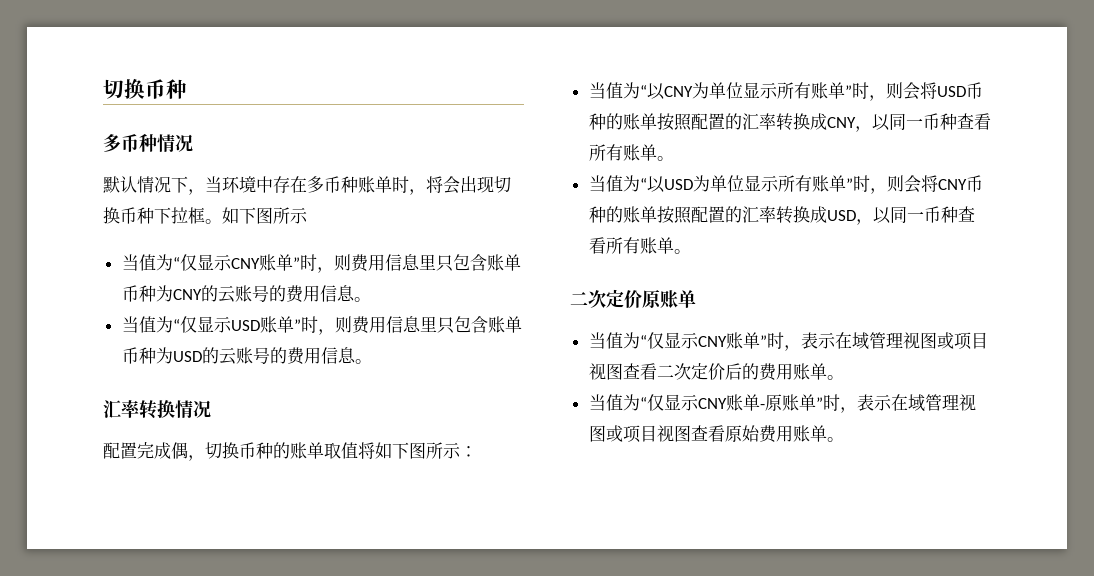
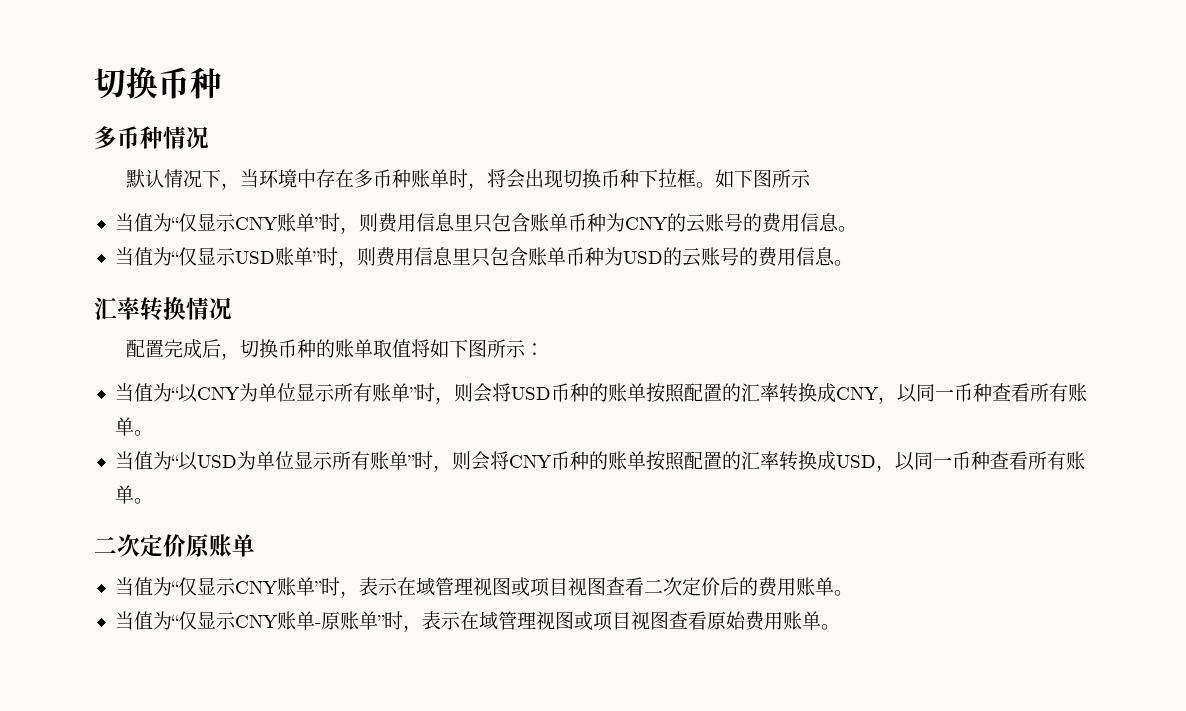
- 配置完成偶，切换币种的账单取值将如下图所示：
+ 配置完成后，切换币种的账单取值将如下图所示：

